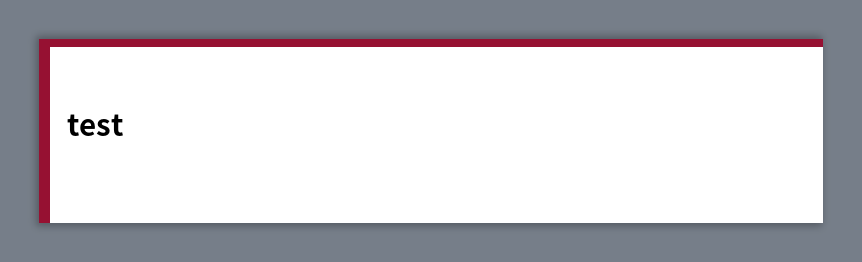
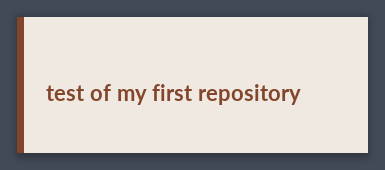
- test
+ test of my first repository

